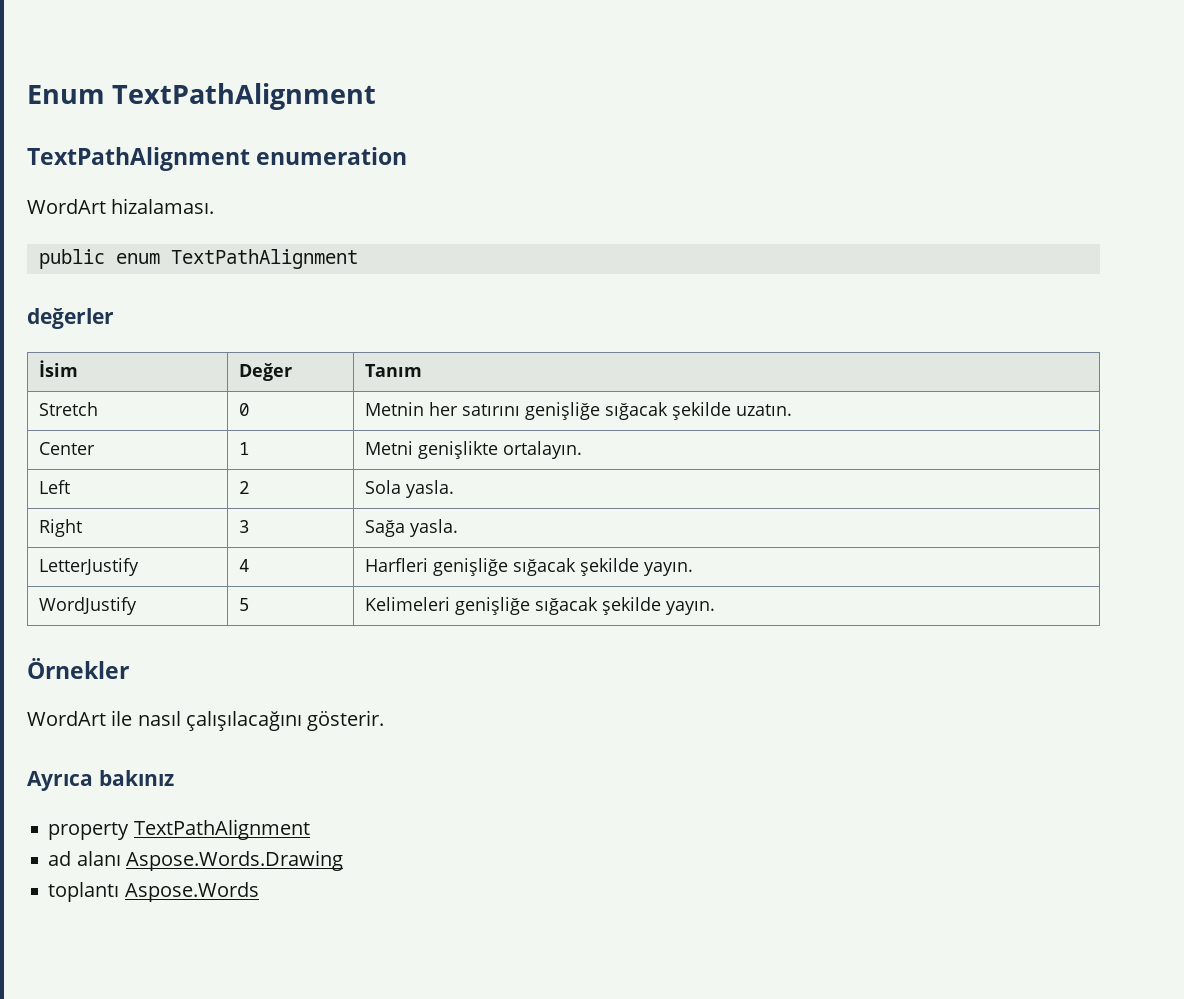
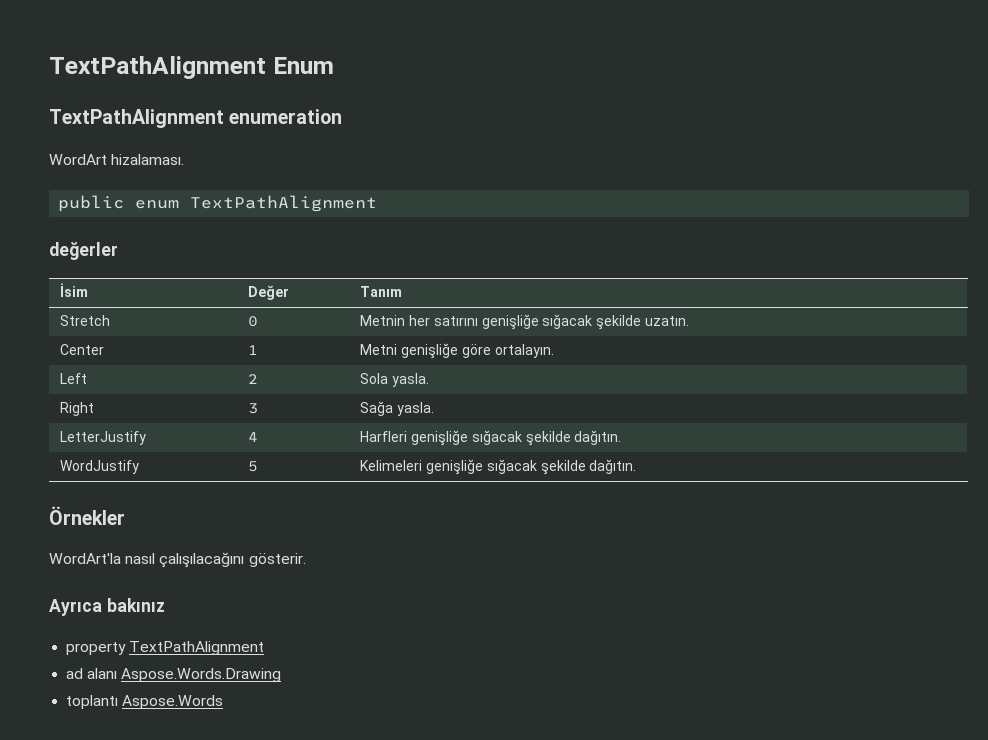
- Enum TextPathAlignment
+ TextPathAlignment Enum
- Center | 1 | Metni genişlikte ortalayın.
+ Center | 1 | Metni genişliğe göre ortalayın.
- LetterJustify | 4 | Harfleri genişliğe sığacak şekilde yayın.
+ LetterJustify | 4 | Harfleri genişliğe sığacak şekilde dağıtın.
- WordJustify | 5 | Kelimeleri genişliğe sığacak şekilde yayın.
+ WordJustify | 5 | Kelimeleri genişliğe sığacak şekilde dağıtın.
- WordArt ile nasıl çalışılacağını gösterir.
+ WordArt'la nasıl çalışılacağını gösterir.

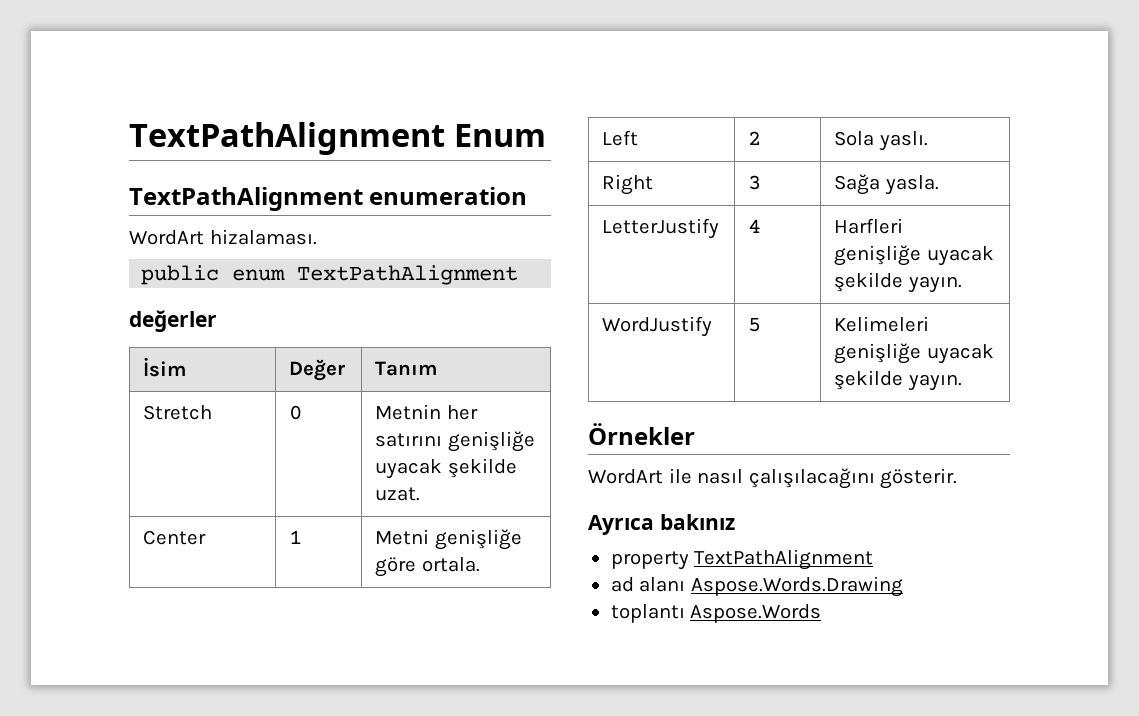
- Stretch | 0 | Metnin her satırını genişliğe sığacak şekilde uzatın.
+ Stretch | 0 | Metnin her satırını genişliğe uyacak şekilde uzat.
- Center | 1 | Metni genişliğe göre ortalayın.
+ Center | 1 | Metni genişliğe göre ortala.
- Left | 2 | Sola yasla.
+ Left | 2 | Sola yaslı.
- LetterJustify | 4 | Harfleri genişliğe sığacak şekilde dağıtın.
+ LetterJustify | 4 | Harfleri genişliğe uyacak şekilde yayın.
- WordJustify | 5 | Kelimeleri genişliğe sığacak şekilde dağıtın.
+ WordJustify | 5 | Kelimeleri genişliğe uyacak şekilde yayın.
- WordArt'la nasıl çalışılacağını gösterir.
+ WordArt ile nasıl çalışılacağını gösterir.

